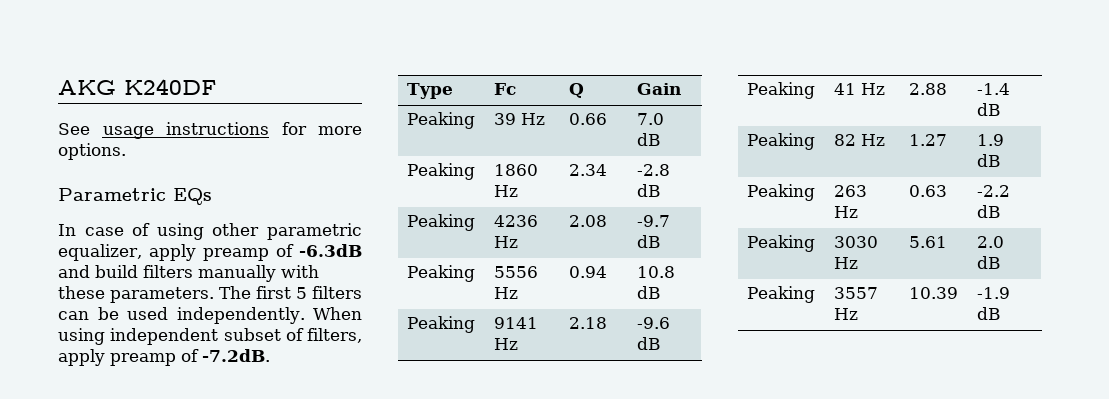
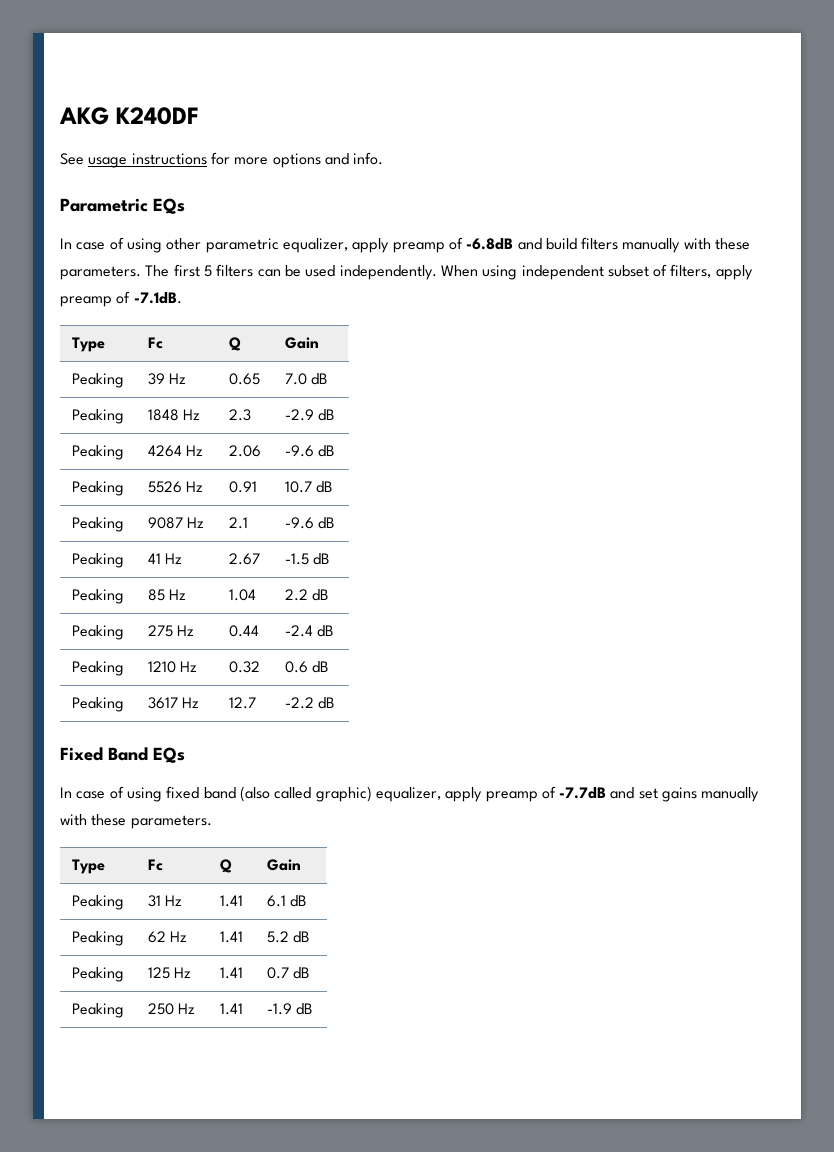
- See usage instructions for more options.
+ See usage instructions for more options and info.
- In case of using other parametric equalizer, apply preamp of -6.3dB and build filters manually with these parameters.
+ In case of using other parametric equalizer, apply preamp of -6.8dB and build filters manually with these parameters.
- When using independent subset of filters, apply preamp of -7.2dB.
+ When using independent subset of filters, apply preamp of -7.1dB.
- Peaking | 39 Hz | 0.66 | 7.0 dB
+ Peaking | 39 Hz | 0.65 | 7.0 dB
- Peaking | 1860 Hz | 2.34 | -2.8 dB
- Peaking | 4236 Hz | 2.08 | -9.7 dB
- Peaking | 5556 Hz | 0.94 | 10.8 dB
- Peaking | 9141 Hz | 2.18 | -9.6 dB
+ Peaking | 1848 Hz | 2.3 | -2.9 dB
+ Peaking | 4264 Hz | 2.06 | -9.6 dB
+ Peaking | 5526 Hz | 0.91 | 10.7 dB
+ Peaking | 9087 Hz | 2.1 | -9.6 dB
- Peaking | 41 Hz | 2.88 | -1.4 dB
- Peaking | 82 Hz | 1.27 | 1.9 dB
- Peaking | 263 Hz | 0.63 | -2.2 dB
- Peaking | 3030 Hz | 5.61 | 2.0 dB
- Peaking | 3557 Hz | 10.39 | -1.9 dB
+ Peaking | 41 Hz | 2.67 | -1.5 dB
+ Peaking | 85 Hz | 1.04 | 2.2 dB
+ Peaking | 275 Hz | 0.44 | -2.4 dB
+ Peaking | 1210 Hz | 0.32 | 0.6 dB
+ Peaking | 3617 Hz | 12.7 | -2.2 dB
+ Fixed Band EQs
+ In case of using fixed band (also called graphic) equalizer, apply preamp of -7.7dB and set gains manually with these parameters.
+ Type | Fc | Q | Gain
+ Peaking | 31 Hz | 1.41 | 6.1 dB
+ Peaking | 62 Hz | 1.41 | 5.2 dB
+ Peaking | 125 Hz | 1.41 | 0.7 dB
+ Peaking | 250 Hz | 1.41 | -1.9 dB

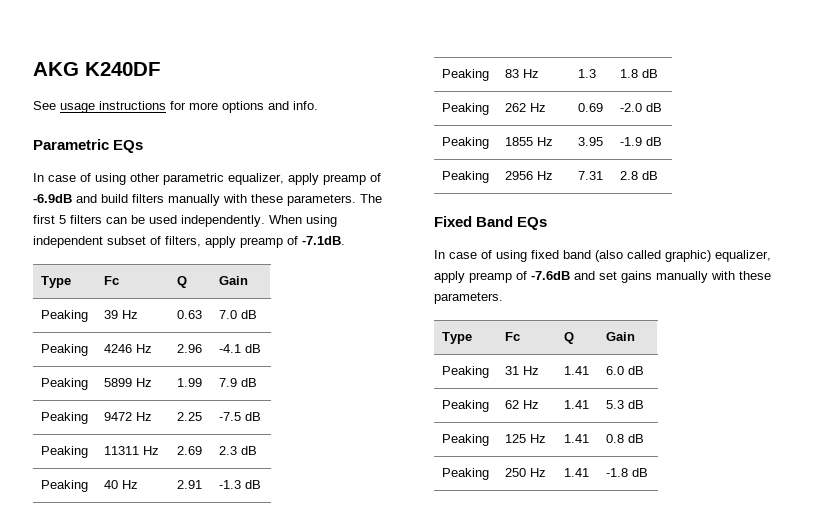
- In case of using other parametric equalizer, apply preamp of -6.8dB and build filters manually with these parameters.
+ In case of using other parametric equalizer, apply preamp of -6.9dB and build filters manually with these parameters.
- Peaking | 39 Hz | 0.65 | 7.0 dB
+ Peaking | 39 Hz | 0.63 | 7.0 dB
- Peaking | 1848 Hz | 2.3 | -2.9 dB
- Peaking | 4264 Hz | 2.06 | -9.6 dB
- Peaking | 5526 Hz | 0.91 | 10.7 dB
- Peaking | 9087 Hz | 2.1 | -9.6 dB
- Peaking | 41 Hz | 2.67 | -1.5 dB
- Peaking | 85 Hz | 1.04 | 2.2 dB
- Peaking | 275 Hz | 0.44 | -2.4 dB
- Peaking | 1210 Hz | 0.32 | 0.6 dB
- Peaking | 3617 Hz | 12.7 | -2.2 dB
+ Peaking | 4246 Hz | 2.96 | -4.1 dB
+ Peaking | 5899 Hz | 1.99 | 7.9 dB
+ Peaking | 9472 Hz | 2.25 | -7.5 dB
+ Peaking | 11311 Hz | 2.69 | 2.3 dB
+ Peaking | 40 Hz | 2.91 | -1.3 dB
+ Peaking | 83 Hz | 1.3 | 1.8 dB
+ Peaking | 262 Hz | 0.69 | -2.0 dB
+ Peaking | 1855 Hz | 3.95 | -1.9 dB
+ Peaking | 2956 Hz | 7.31 | 2.8 dB
- In case of using fixed band (also called graphic) equalizer, apply preamp of -7.7dB and set gains manually with these parameters.
+ In case of using fixed band (also called graphic) equalizer, apply preamp of -7.6dB and set gains manually with these parameters.
- Peaking | 31 Hz | 1.41 | 6.1 dB
+ Peaking | 31 Hz | 1.41 | 6.0 dB
- Peaking | 62 Hz | 1.41 | 5.2 dB
+ Peaking | 62 Hz | 1.41 | 5.3 dB
- Peaking | 125 Hz | 1.41 | 0.7 dB
+ Peaking | 125 Hz | 1.41 | 0.8 dB
- Peaking | 250 Hz | 1.41 | -1.9 dB
+ Peaking | 250 Hz | 1.41 | -1.8 dB

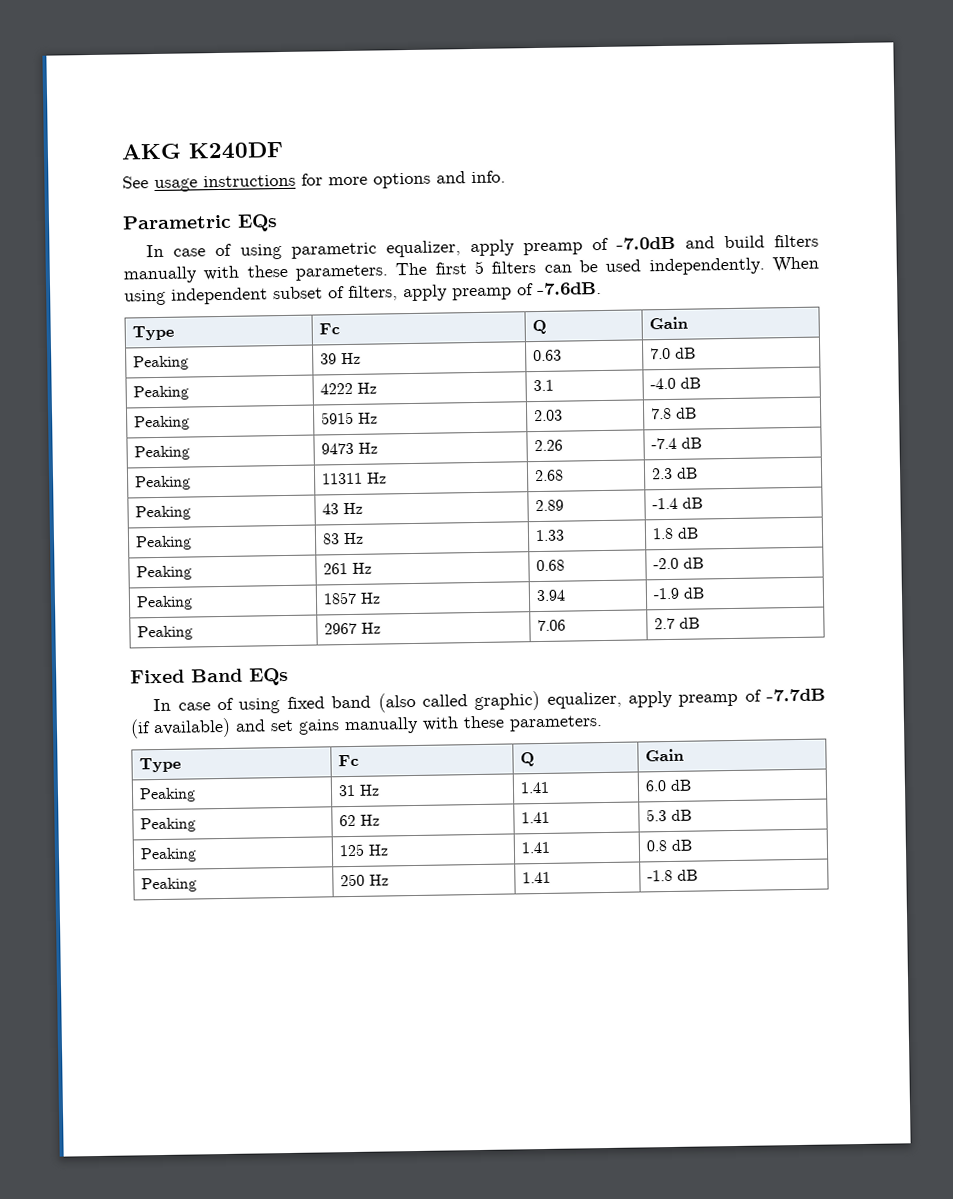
- In case of using other parametric equalizer, apply preamp of -6.9dB and build filters manually with these parameters.
+ In case of using parametric equalizer, apply preamp of -7.0dB and build filters manually with these parameters.
- When using independent subset of filters, apply preamp of -7.1dB.
+ When using independent subset of filters, apply preamp of -7.6dB.
- Peaking | 4246 Hz | 2.96 | -4.1 dB
- Peaking | 5899 Hz | 1.99 | 7.9 dB
- Peaking | 9472 Hz | 2.25 | -7.5 dB
+ Peaking | 4222 Hz | 3.1 | -4.0 dB
+ Peaking | 5915 Hz | 2.03 | 7.8 dB
+ Peaking | 9473 Hz | 2.26 | -7.4 dB
- Peaking | 11311 Hz | 2.69 | 2.3 dB
+ Peaking | 11311 Hz | 2.68 | 2.3 dB
- Peaking | 40 Hz | 2.91 | -1.3 dB
+ Peaking | 43 Hz | 2.89 | -1.4 dB
- Peaking | 83 Hz | 1.3 | 1.8 dB
+ Peaking | 83 Hz | 1.33 | 1.8 dB
- Peaking | 262 Hz | 0.69 | -2.0 dB
+ Peaking | 261 Hz | 0.68 | -2.0 dB
- Peaking | 1855 Hz | 3.95 | -1.9 dB
+ Peaking | 1857 Hz | 3.94 | -1.9 dB
- Peaking | 2956 Hz | 7.31 | 2.8 dB
+ Peaking | 2967 Hz | 7.06 | 2.7 dB
- In case of using fixed band (also called graphic) equalizer, apply preamp of -7.6dB and set gains manually with these parameters.
+ In case of using fixed band (also called graphic) equalizer, apply preamp of -7.7dB (if available) and set gains manually with these parameters.

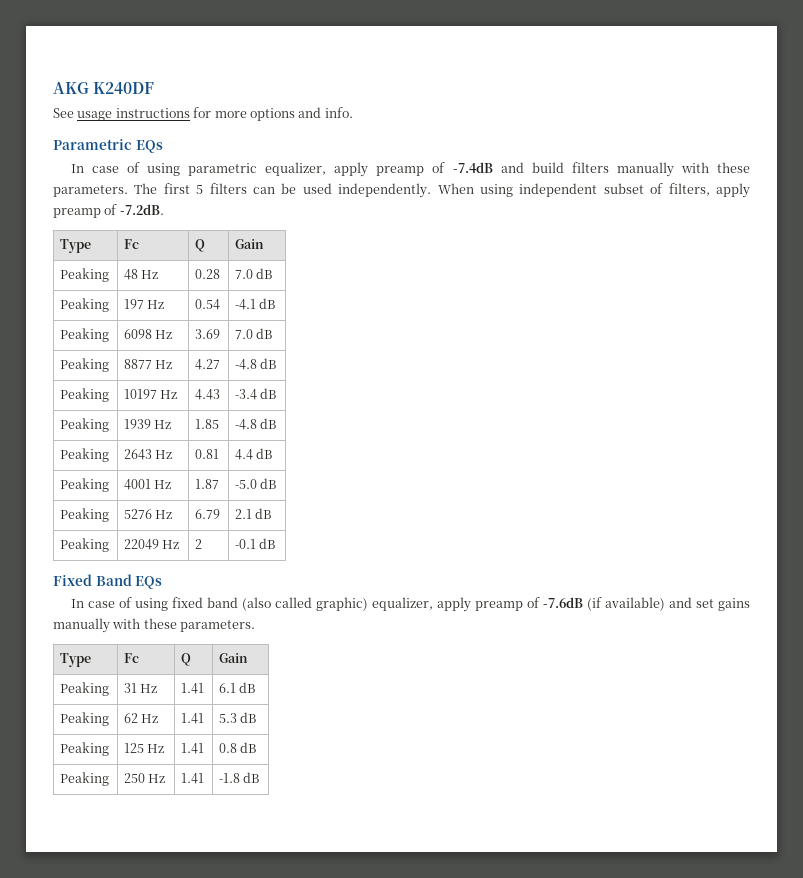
- In case of using parametric equalizer, apply preamp of -7.0dB and build filters manually with these parameters.
+ In case of using parametric equalizer, apply preamp of -7.4dB and build filters manually with these parameters.
- When using independent subset of filters, apply preamp of -7.6dB.
+ When using independent subset of filters, apply preamp of -7.2dB.
  Type | Fc | Q | Gain
- Peaking | 39 Hz | 0.63 | 7.0 dB
- Peaking | 4222 Hz | 3.1 | -4.0 dB
- Peaking | 5915 Hz | 2.03 | 7.8 dB
- Peaking | 9473 Hz | 2.26 | -7.4 dB
- Peaking | 11311 Hz | 2.68 | 2.3 dB
- Peaking | 43 Hz | 2.89 | -1.4 dB
- Peaking | 83 Hz | 1.33 | 1.8 dB
- Peaking | 261 Hz | 0.68 | -2.0 dB
- Peaking | 1857 Hz | 3.94 | -1.9 dB
- Peaking | 2967 Hz | 7.06 | 2.7 dB
+ Peaking | 48 Hz | 0.28 | 7.0 dB
+ Peaking | 197 Hz | 0.54 | -4.1 dB
+ Peaking | 6098 Hz | 3.69 | 7.0 dB
+ Peaking | 8877 Hz | 4.27 | -4.8 dB
+ Peaking | 10197 Hz | 4.43 | -3.4 dB
+ Peaking | 1939 Hz | 1.85 | -4.8 dB
+ Peaking | 2643 Hz | 0.81 | 4.4 dB
+ Peaking | 4001 Hz | 1.87 | -5.0 dB
+ Peaking | 5276 Hz | 6.79 | 2.1 dB
+ Peaking | 22049 Hz | 2 | -0.1 dB
- In case of using fixed band (also called graphic) equalizer, apply preamp of -7.7dB (if available) and set gains manually with these parameters.
+ In case of using fixed band (also called graphic) equalizer, apply preamp of -7.6dB (if available) and set gains manually with these parameters.
- Peaking | 31 Hz | 1.41 | 6.0 dB
+ Peaking | 31 Hz | 1.41 | 6.1 dB

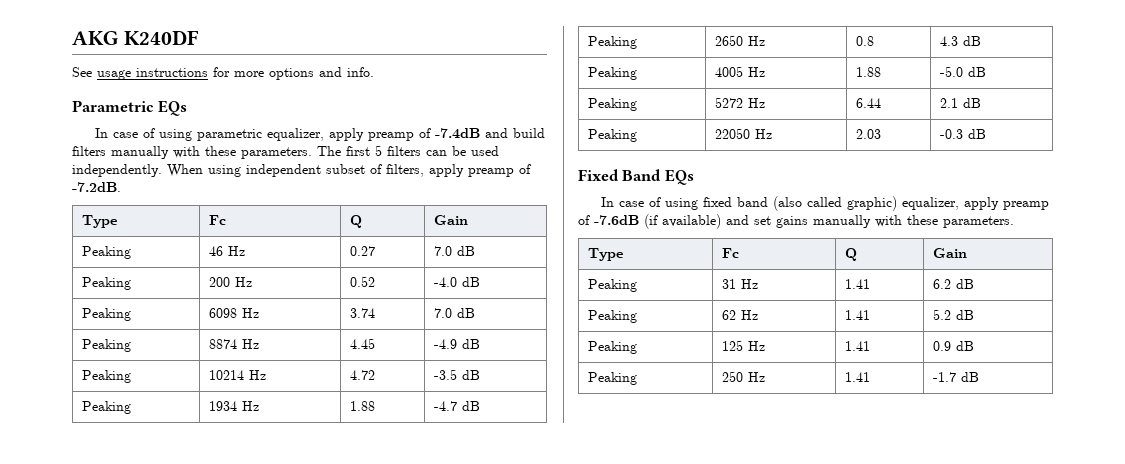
- Peaking | 48 Hz | 0.28 | 7.0 dB
- Peaking | 197 Hz | 0.54 | -4.1 dB
+ Peaking | 46 Hz | 0.27 | 7.0 dB
+ Peaking | 200 Hz | 0.52 | -4.0 dB
- Peaking | 6098 Hz | 3.69 | 7.0 dB
- Peaking | 8877 Hz | 4.27 | -4.8 dB
- Peaking | 10197 Hz | 4.43 | -3.4 dB
- Peaking | 1939 Hz | 1.85 | -4.8 dB
- Peaking | 2643 Hz | 0.81 | 4.4 dB
- Peaking | 4001 Hz | 1.87 | -5.0 dB
+ Peaking | 6098 Hz | 3.74 | 7.0 dB
+ Peaking | 8874 Hz | 4.45 | -4.9 dB
+ Peaking | 10214 Hz | 4.72 | -3.5 dB
+ Peaking | 1934 Hz | 1.88 | -4.7 dB
+ Peaking | 2650 Hz | 0.8 | 4.3 dB
+ Peaking | 4005 Hz | 1.88 | -5.0 dB
- Peaking | 5276 Hz | 6.79 | 2.1 dB
+ Peaking | 5272 Hz | 6.44 | 2.1 dB
- Peaking | 22049 Hz | 2 | -0.1 dB
+ Peaking | 22050 Hz | 2.03 | -0.3 dB
- Peaking | 31 Hz | 1.41 | 6.1 dB
+ Peaking | 31 Hz | 1.41 | 6.2 dB
- Peaking | 62 Hz | 1.41 | 5.3 dB
+ Peaking | 62 Hz | 1.41 | 5.2 dB
- Peaking | 125 Hz | 1.41 | 0.8 dB
+ Peaking | 125 Hz | 1.41 | 0.9 dB
- Peaking | 250 Hz | 1.41 | -1.8 dB
+ Peaking | 250 Hz | 1.41 | -1.7 dB

